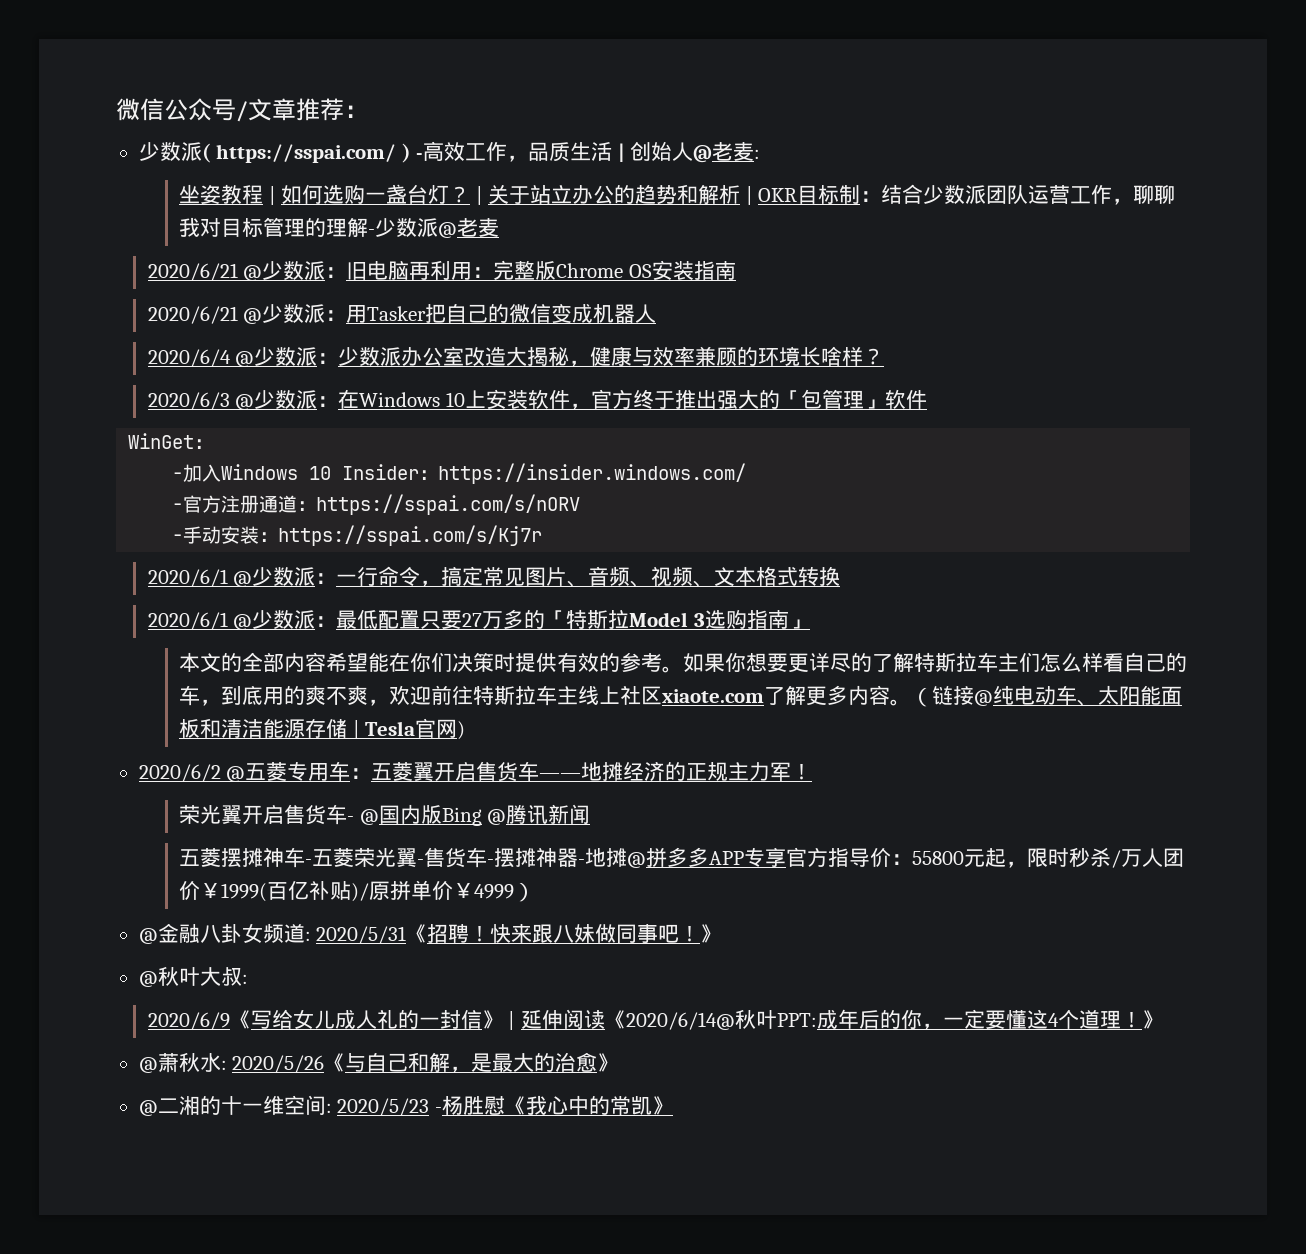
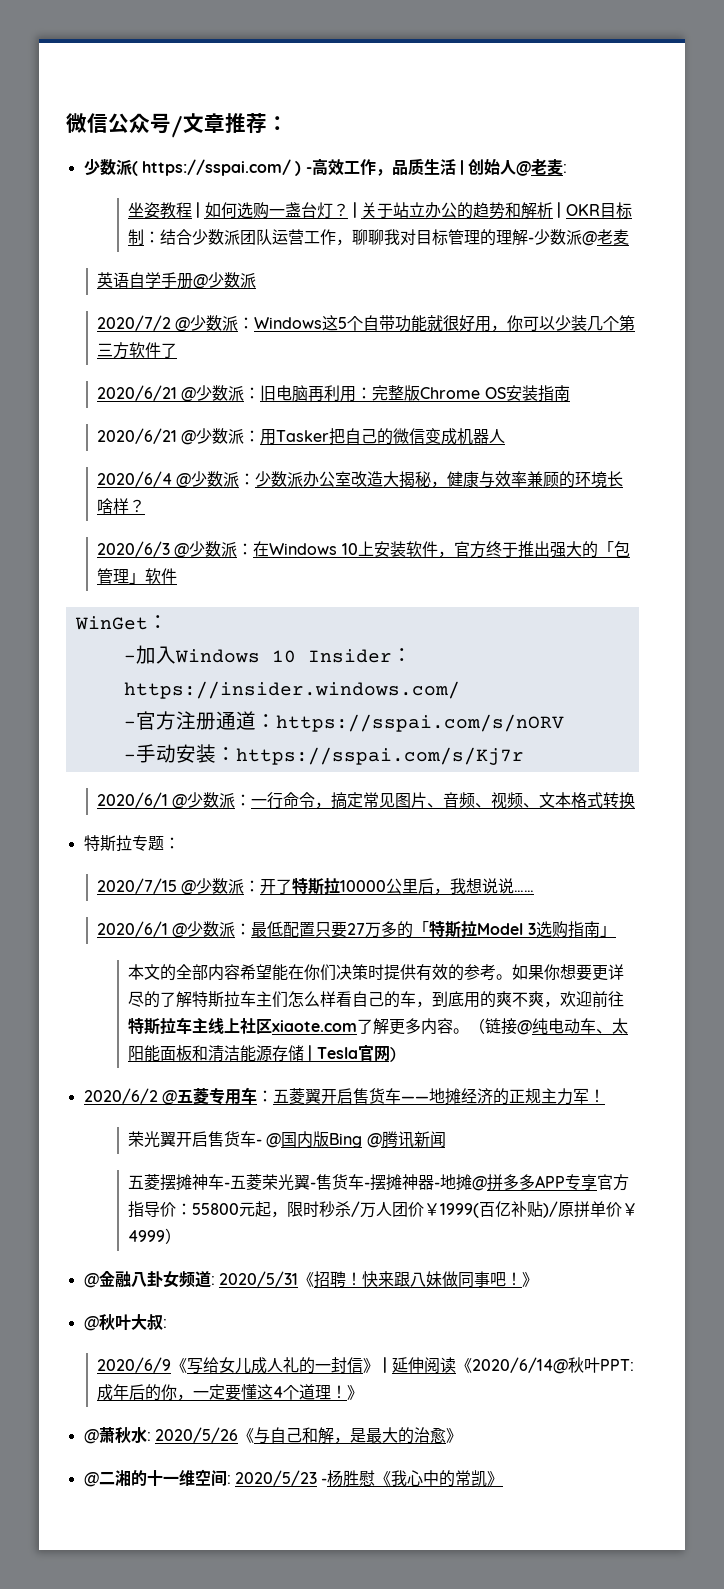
+ 英语自学手册@少数派
+ 2020/7/2 @少数派：Windows这5个自带功能就很好用，你可以少装几个第三方软件了
+ 特斯拉专题：
+ 2020/7/15 @少数派：开了特斯拉10000公里后，我想说说……

